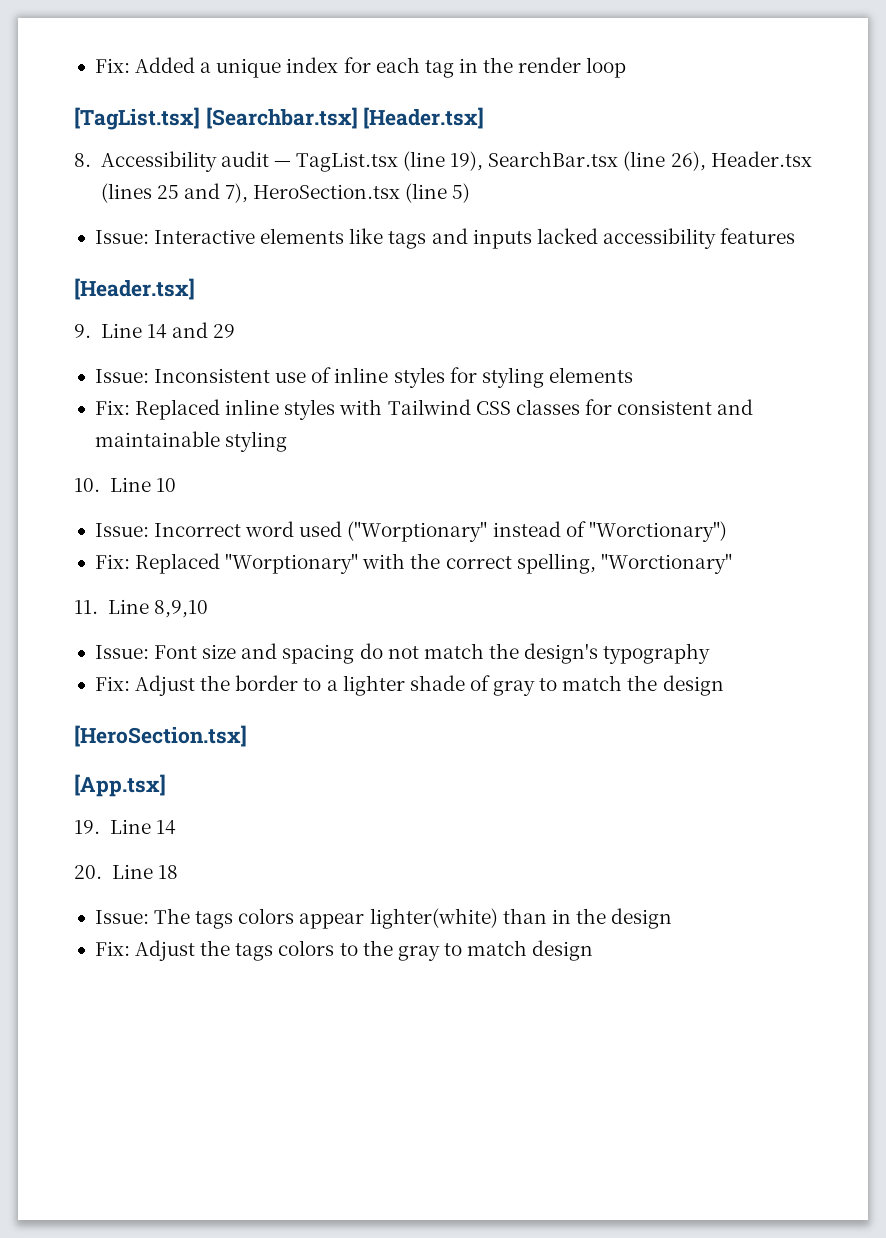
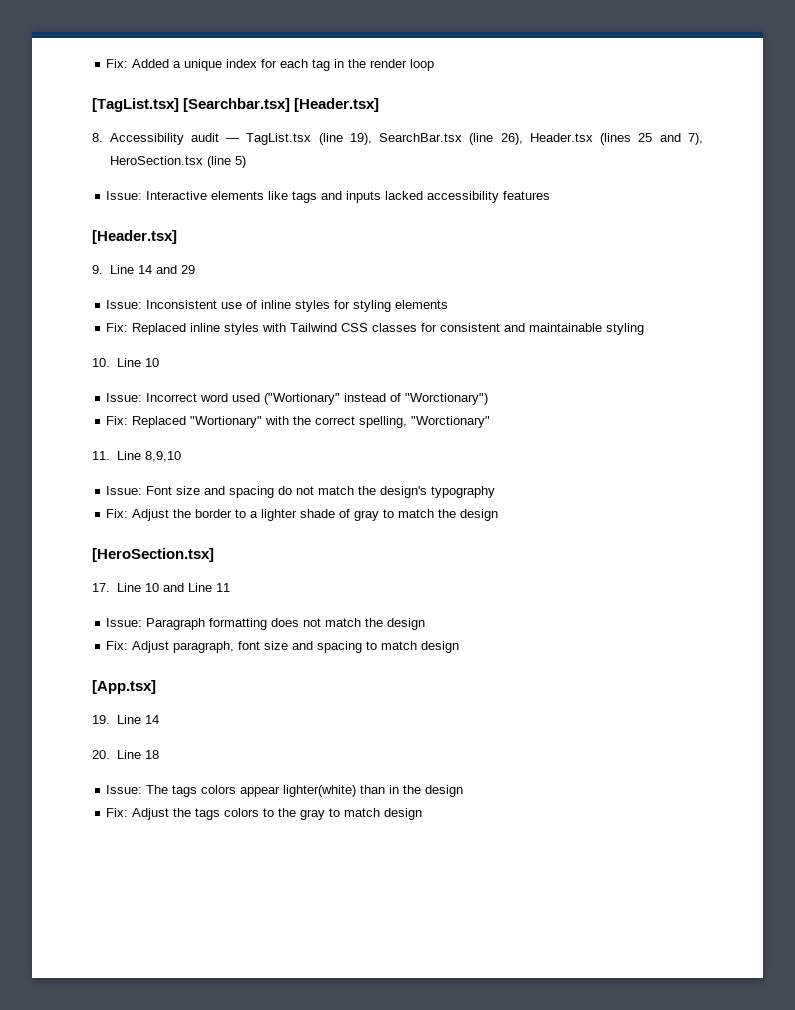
- Issue: Incorrect word used ("Worptionary" instead of "Worctionary")
+ Issue: Incorrect word used ("Wortionary" instead of "Worctionary")
- Fix: Replaced "Worptionary" with the correct spelling, "Worctionary"
+ Fix: Replaced "Wortionary" with the correct spelling, "Worctionary"
+ 17. Line 10 and Line 11
+ Issue: Paragraph formatting does not match the design
+ Fix: Adjust paragraph, font size and spacing to match design

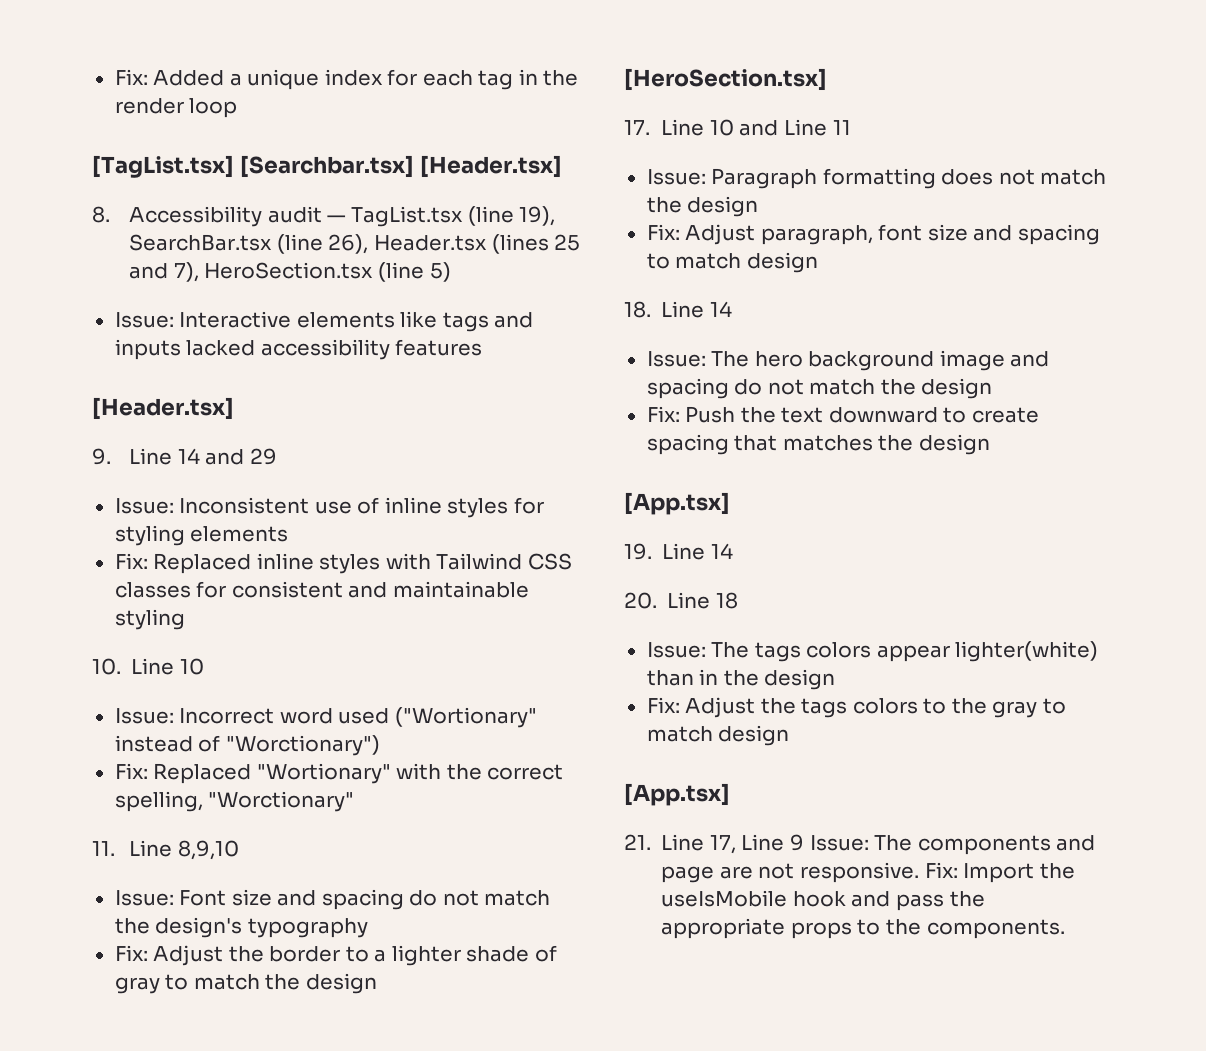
+ 18. Line 14
+ Issue: The hero background image and spacing do not match the design
+ Fix: Push the text downward to create spacing that matches the design
  Fix: Adjust the tags colors to the gray to match design
+ [App.tsx]
+ 21. Line 17, Line 9 Issue: The components and page are not responsive. Fix: Import the useIsMobile hook and pass the appropriate props to the components.

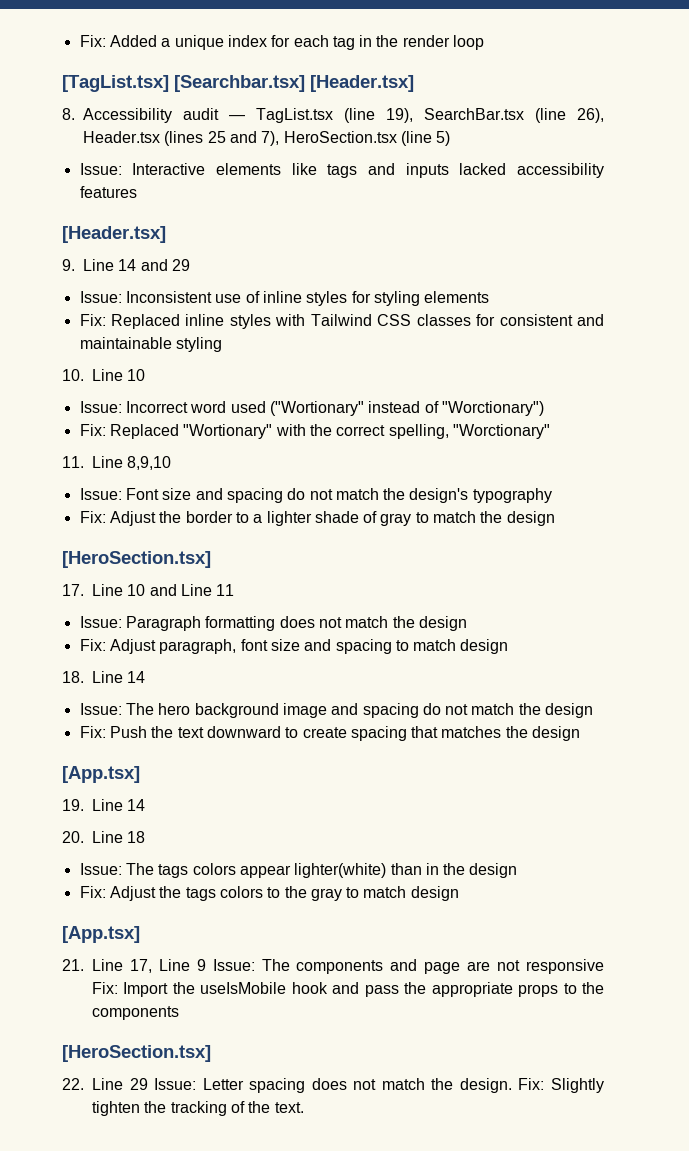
- 21. Line 17, Line 9 Issue: The components and page are not responsive. Fix: Import the useIsMobile hook and pass the appropriate props to the components.
+ 21. Line 17, Line 9 Issue: The components and page are not responsive Fix: Import the useIsMobile hook and pass the appropriate props to the components
+ [HeroSection.tsx]
+ 22. Line 29 Issue: Letter spacing does not match the design. Fix: Slightly tighten the tracking of the text.

